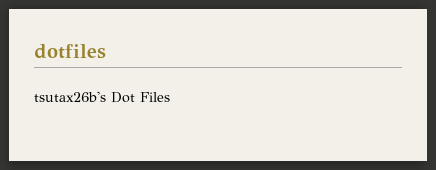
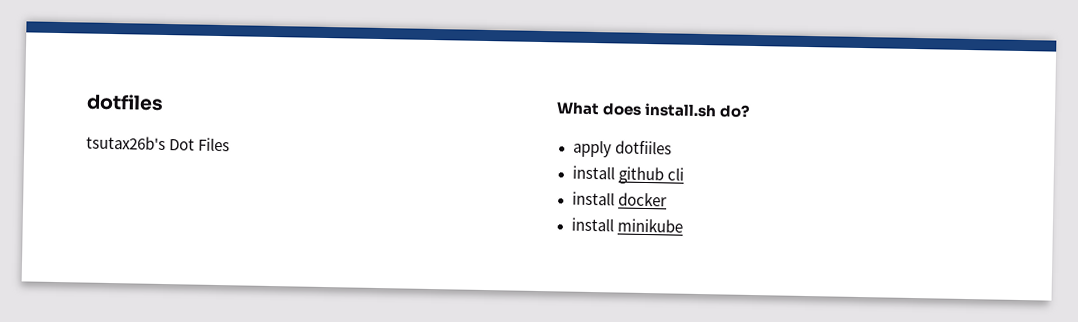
+ What does install.sh do?
+ apply dotfiiles
+ install github cli
+ install docker
+ install minikube

